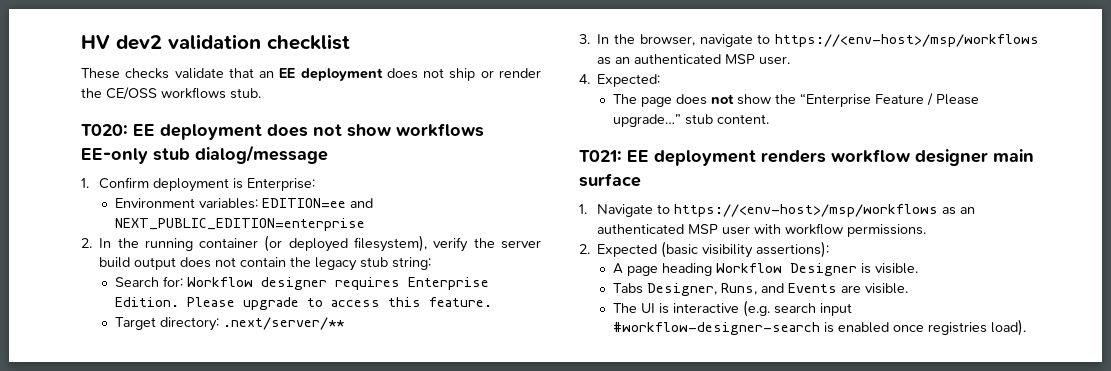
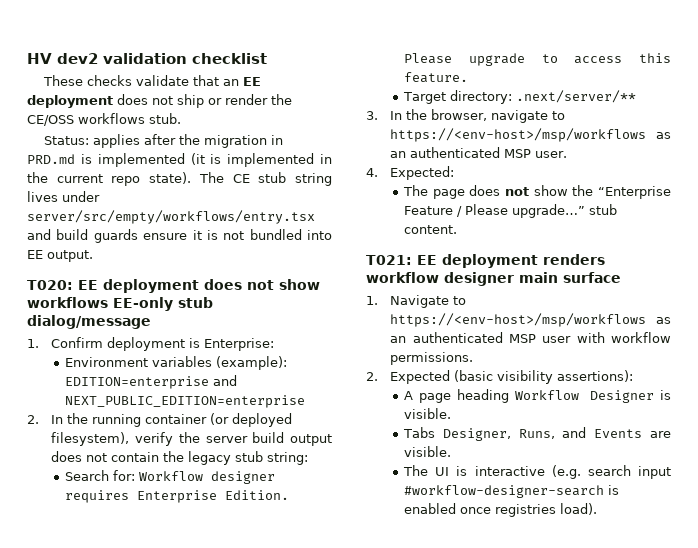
+ Status: applies after the migration in PRD.md is implemented (it is implemented in the current repo state). The CE stub string lives under server/src/empty/workflows/entry.tsx and build guards ensure it is not bundled into EE output.
- Environment variables: EDITION=ee and NEXT_PUBLIC_EDITION=enterprise
+ Environment variables (example): EDITION=enterprise and NEXT_PUBLIC_EDITION=enterprise

